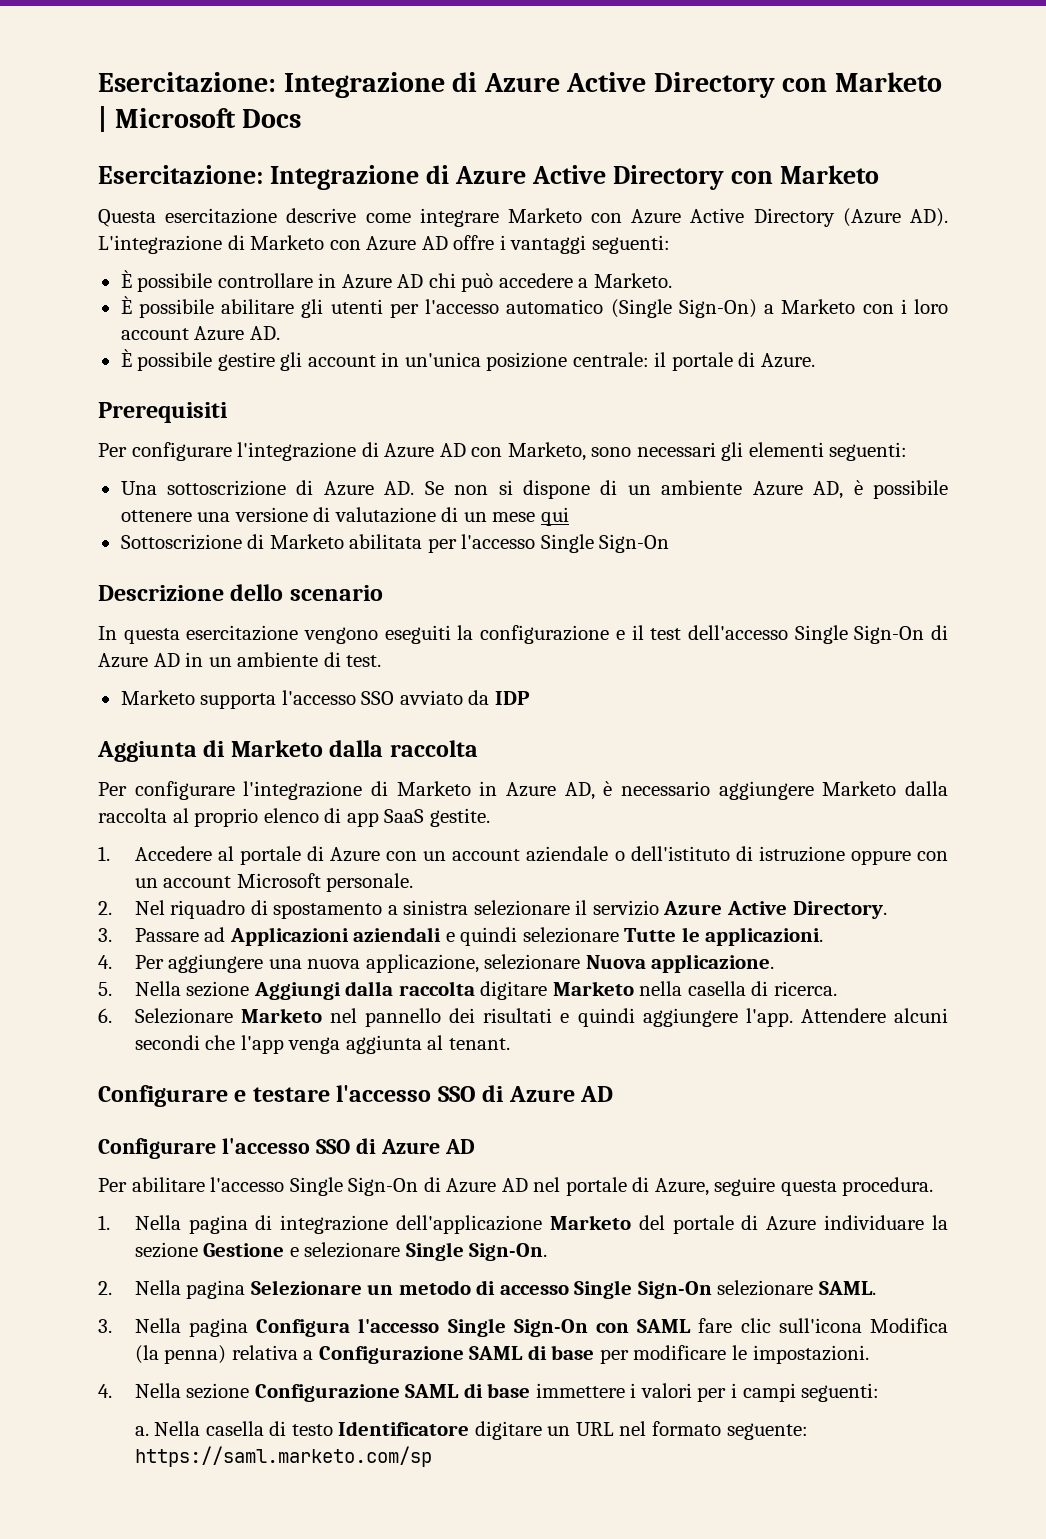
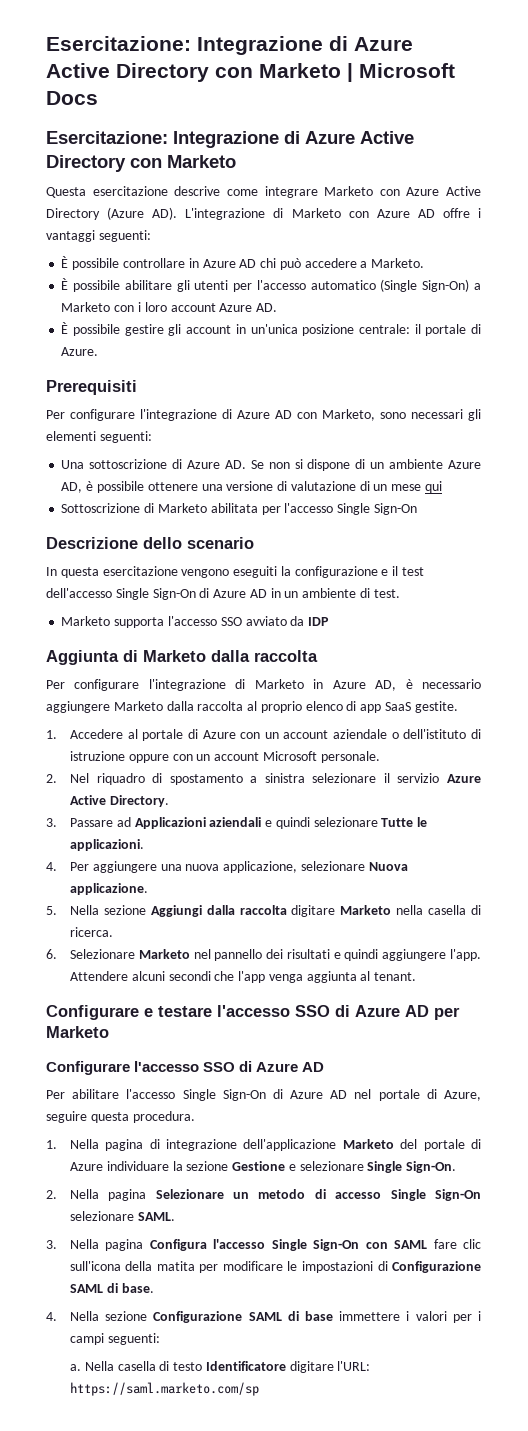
- Configurare e testare l'accesso SSO di Azure AD
+ Configurare e testare l'accesso SSO di Azure AD per Marketo
- 3. Nella pagina Configura l'accesso Single Sign-On con SAML fare clic sull'icona Modifica (la penna) relativa a Configurazione SAML di base per modificare le impostazioni.
+ 3. Nella pagina Configura l'accesso Single Sign-On con SAML fare clic sull'icona della matita per modificare le impostazioni di Configurazione SAML di base.
- Nella casella di testo Identificatore digitare un URL nel formato seguente: https://saml.marketo.com/sp
+ Nella casella di testo Identificatore digitare l'URL: https://saml.marketo.com/sp

